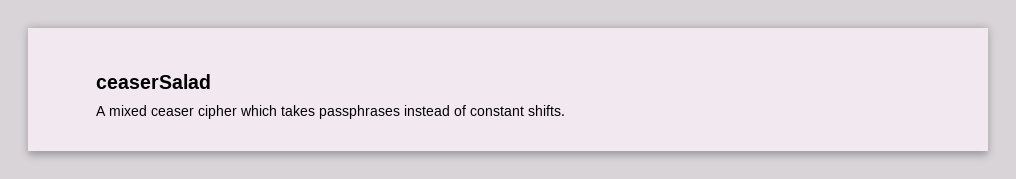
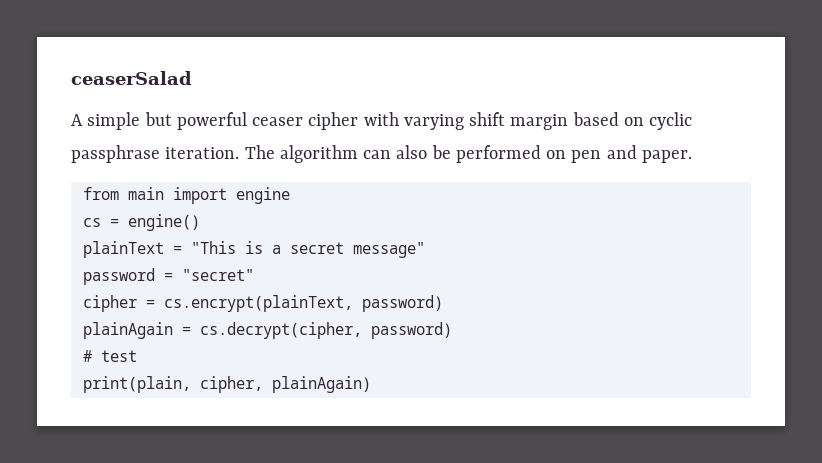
- A mixed ceaser cipher which takes passphrases instead of constant shifts.
+ A simple but powerful ceaser cipher with varying shift margin based on cyclic passphrase iteration. The algorithm can also be performed on pen and paper.
+ from main import engine
+ cs = engine()
+ plainText = "This is a secret message"
+ password = "secret"
+ cipher = cs.encrypt(plainText, password)
+ plainAgain = cs.decrypt(cipher, password)
+ # test
+ print(plain, cipher, plainAgain)

